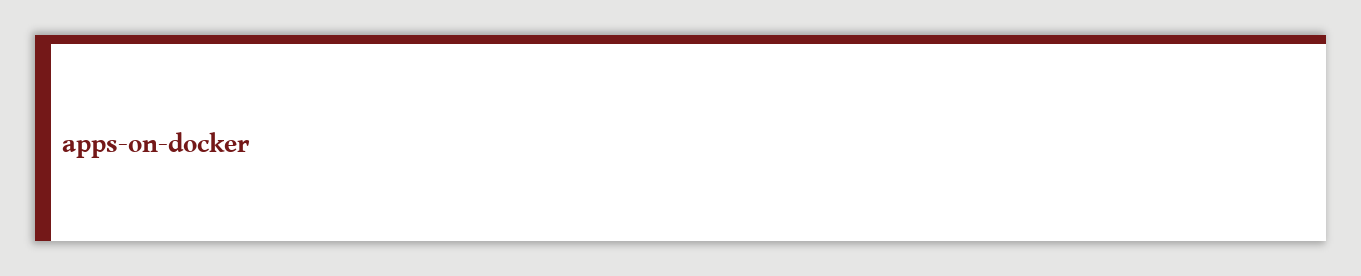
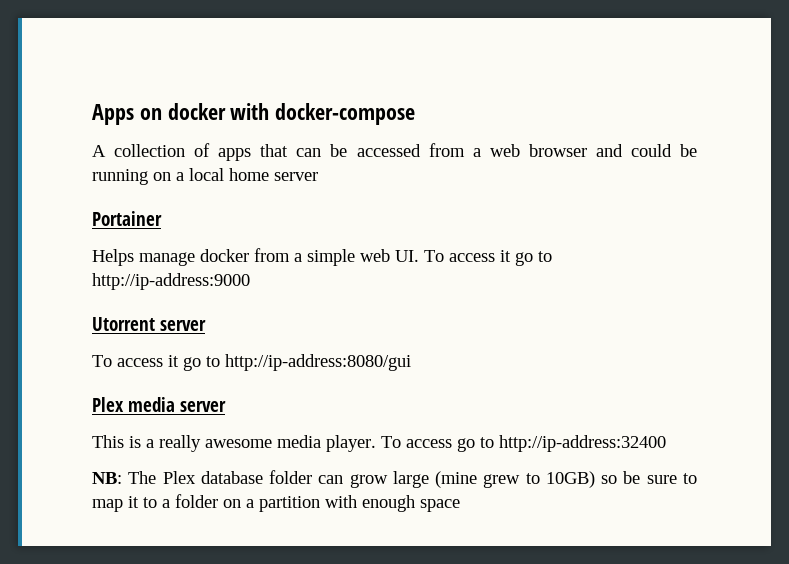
- apps-on-docker
+ Apps on docker with docker-compose
+ A collection of apps that can be accessed from a web browser and could be running on a local home server
+ Portainer
+ Helps manage docker from a simple web UI. To access it go to http://ip-address:9000
+ Utorrent server
+ To access it go to http://ip-address:8080/gui
+ Plex media server
+ This is a really awesome media player. To access go to http://ip-address:32400
+ NB: The Plex database folder can grow large (mine grew to 10GB) so be sure to map it to a folder on a partition with enough space

